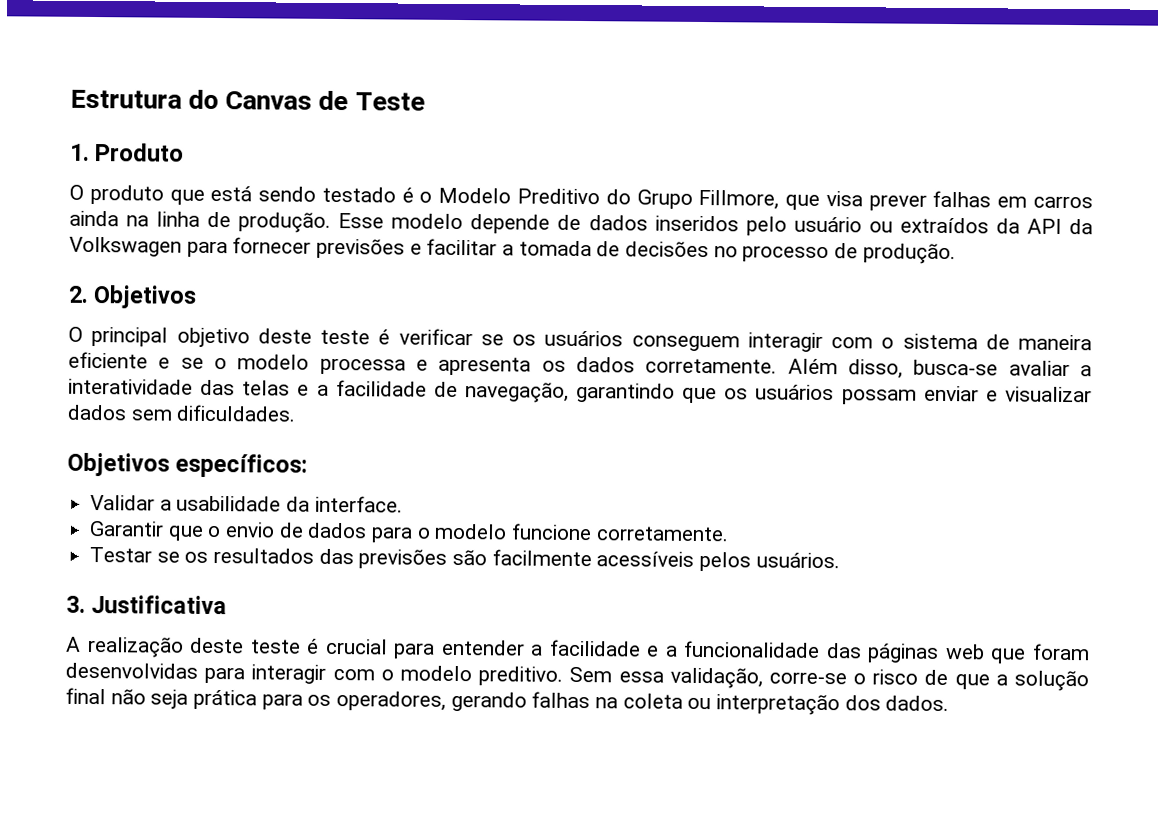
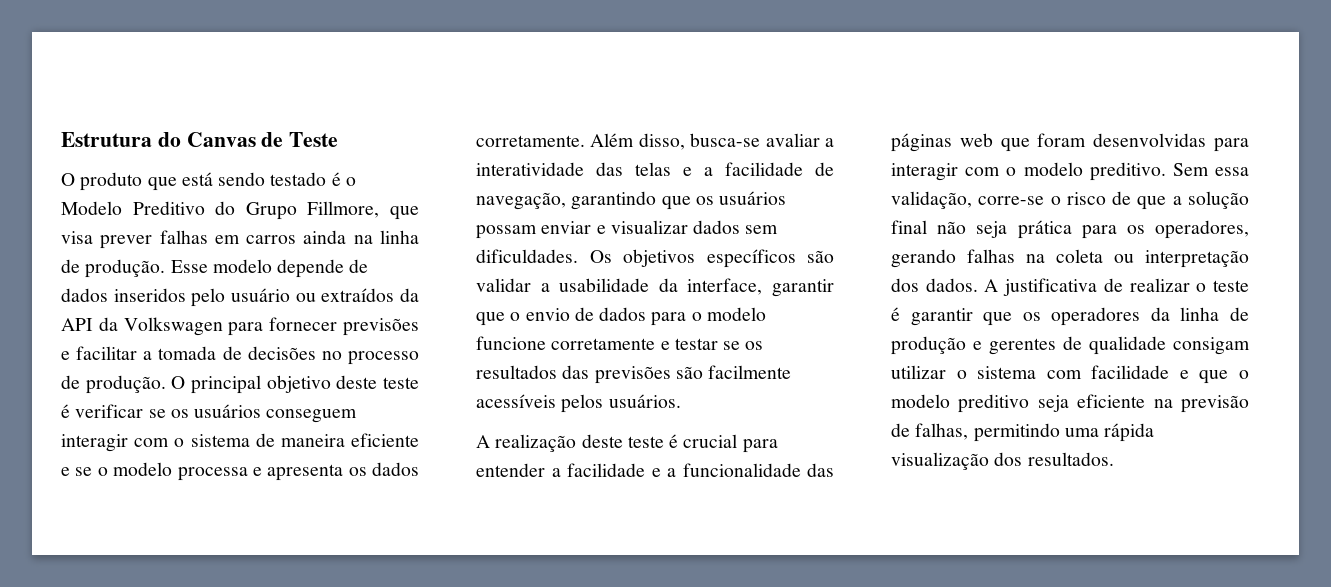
- 1. Produto
- Esse modelo depende de dados inseridos pelo usuário ou extraídos da API da Volkswagen para fornecer previsões e facilitar a tomada de decisões no processo de produção.
- 2. Objetivos
- O principal objetivo deste teste é verificar se os usuários conseguem interagir com o sistema de maneira eficiente e se o modelo processa e apresenta os dados corretamente.
+ Esse modelo depende de dados inseridos pelo usuário ou extraídos da API da Volkswagen para fornecer previsões e facilitar a tomada de decisões no processo de produção. O principal objetivo deste teste é verificar se os usuários conseguem interagir com o sistema de maneira eficiente e se o modelo processa e apresenta os dados corretamente.
- Além disso, busca-se avaliar a interatividade das telas e a facilidade de navegação, garantindo que os usuários possam enviar e visualizar dados sem dificuldades.
- Objetivos específicos:
- Validar a usabilidade da interface.
- Garantir que o envio de dados para o modelo funcione corretamente.
- Testar se os resultados das previsões são facilmente acessíveis pelos usuários.
+ Além disso, busca-se avaliar a interatividade das telas e a facilidade de navegação, garantindo que os usuários possam enviar e visualizar dados sem dificuldades. Os objetivos específicos são validar a usabilidade da interface, garantir que o envio de dados para o modelo funcione corretamente e testar se os resultados das previsões são facilmente acessíveis pelos usuários.
- 3. Justificativa
+ A justificativa de realizar o teste é garantir que os operadores da linha de produção e gerentes de qualidade consigam utilizar o sistema com facilidade e que o modelo preditivo seja eficiente na previsão de falhas, permitindo uma rápida visualização dos resultados.

